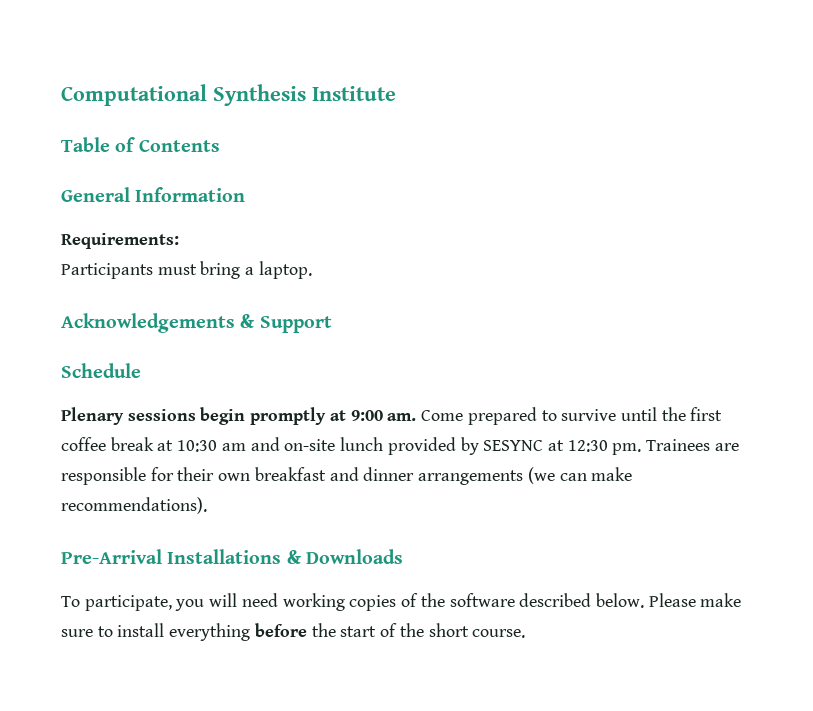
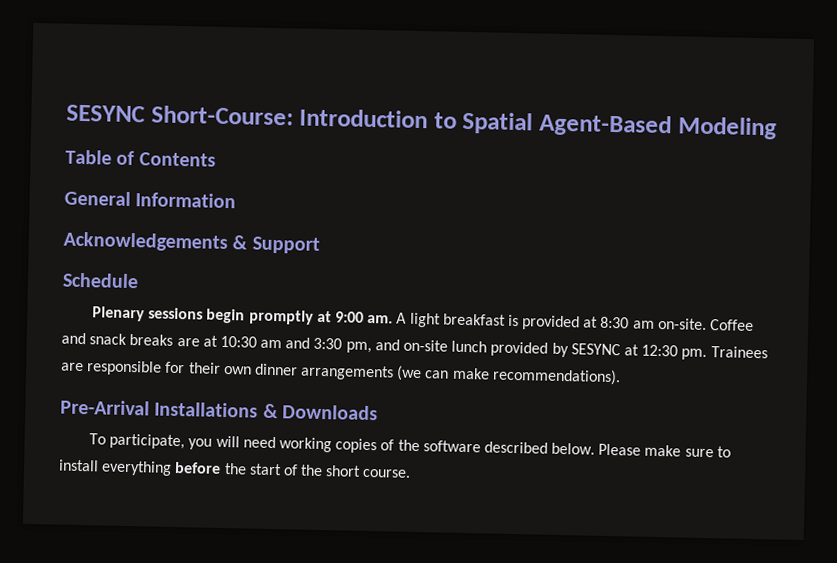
- Computational Synthesis Institute
+ SESYNC Short-Course: Introduction to Spatial Agent-Based Modeling
- Requirements:
- Participants must bring a laptop.
- Come prepared to survive until the first coffee break at 10:30 am and on-site lunch provided by SESYNC at 12:30 pm.
+ A light breakfast is provided at 8:30 am on-site. Coffee and snack breaks are at 10:30 am and 3:30 pm, and on-site lunch provided by SESYNC at 12:30 pm.
- Trainees are responsible for their own breakfast and dinner arrangements (we can make recommendations).
+ Trainees are responsible for their own dinner arrangements (we can make recommendations).

